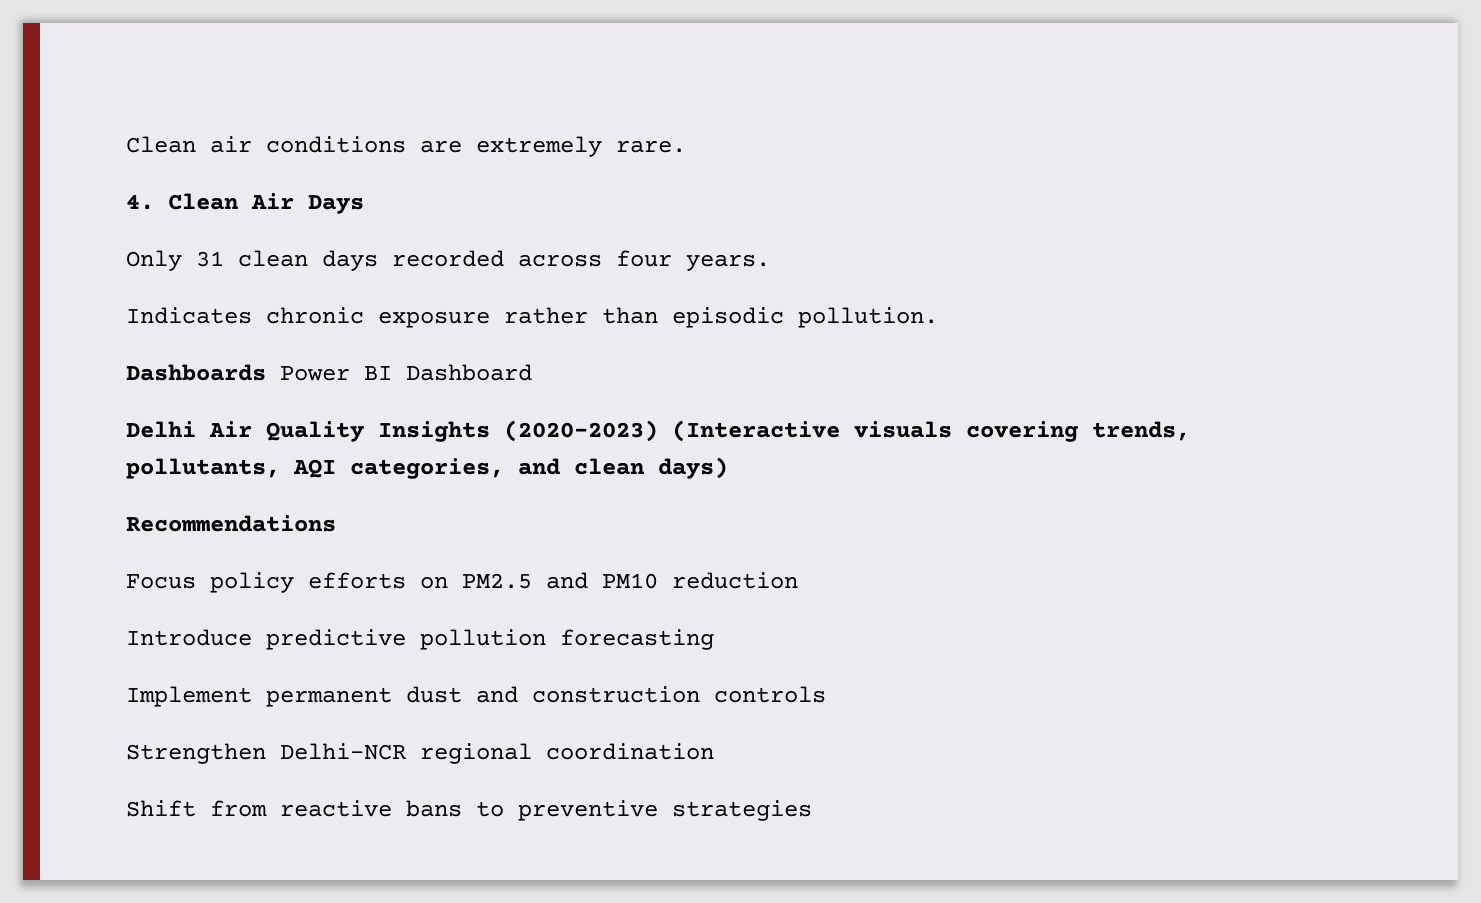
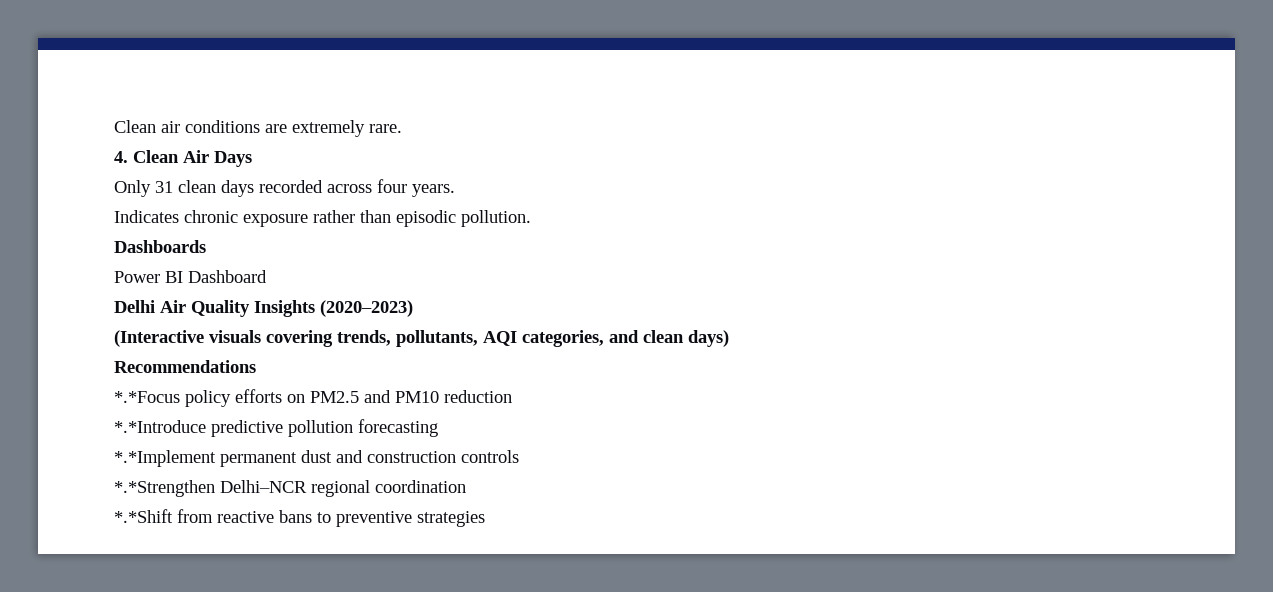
- Dashboards Power BI Dashboard
+ Dashboards
+ Power BI Dashboard
- Delhi Air Quality Insights (2020–2023) (Interactive visuals covering trends, pollutants, AQI categories, and clean days)
+ Delhi Air Quality Insights (2020–2023)
+ (Interactive visuals covering trends, pollutants, AQI categories, and clean days)
- Focus policy efforts on PM2.5 and PM10 reduction
+ *.*Focus policy efforts on PM2.5 and PM10 reduction
- Introduce predictive pollution forecasting
+ *.*Introduce predictive pollution forecasting
- Implement permanent dust and construction controls
+ *.*Implement permanent dust and construction controls
- Strengthen Delhi–NCR regional coordination
+ *.*Strengthen Delhi–NCR regional coordination
- Shift from reactive bans to preventive strategies
+ *.*Shift from reactive bans to preventive strategies

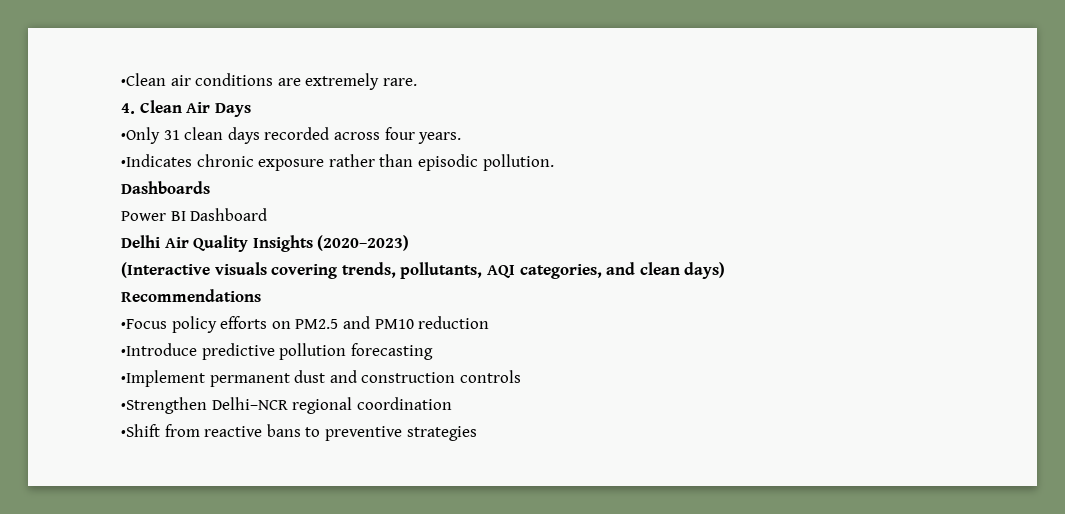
- Clean air conditions are extremely rare.
+ •Clean air conditions are extremely rare.
- Only 31 clean days recorded across four years.
+ •Only 31 clean days recorded across four years.
- Indicates chronic exposure rather than episodic pollution.
+ •Indicates chronic exposure rather than episodic pollution.
- *.*Focus policy efforts on PM2.5 and PM10 reduction
+ •Focus policy efforts on PM2.5 and PM10 reduction
- *.*Introduce predictive pollution forecasting
+ •Introduce predictive pollution forecasting
- *.*Implement permanent dust and construction controls
+ •Implement permanent dust and construction controls
- *.*Strengthen Delhi–NCR regional coordination
+ •Strengthen Delhi–NCR regional coordination
- *.*Shift from reactive bans to preventive strategies
+ •Shift from reactive bans to preventive strategies

